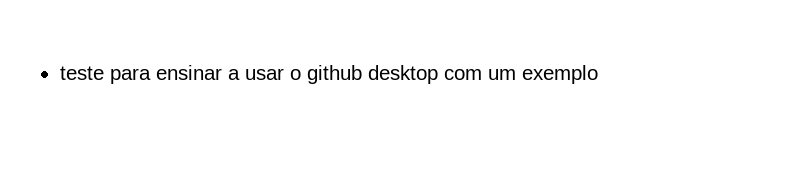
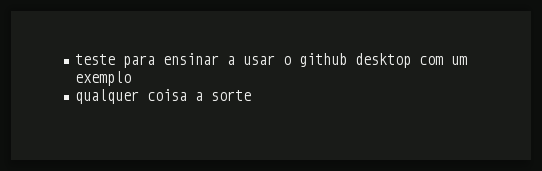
+ qualquer coisa a sorte

